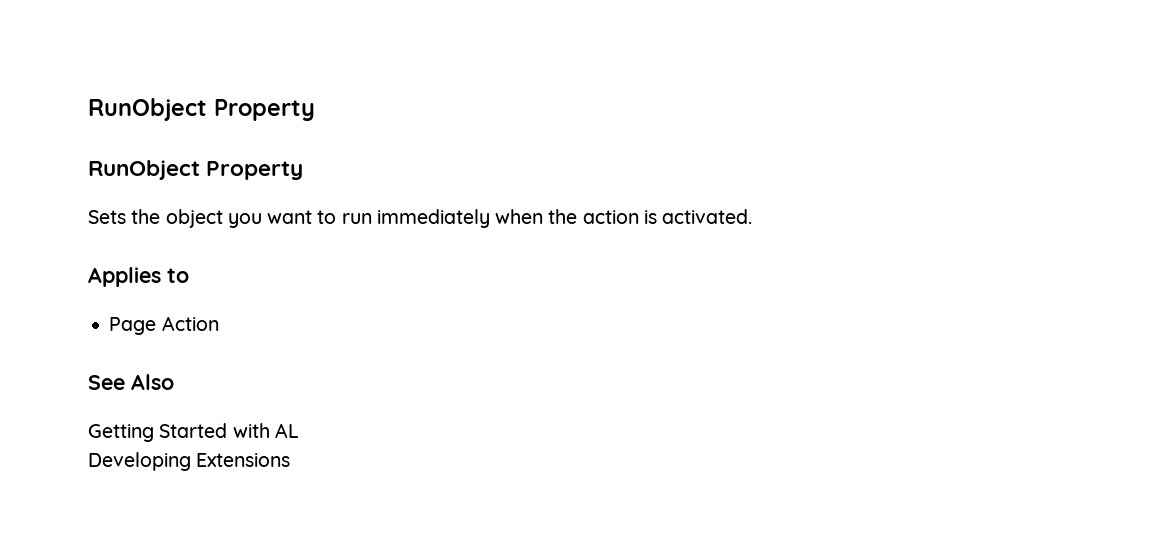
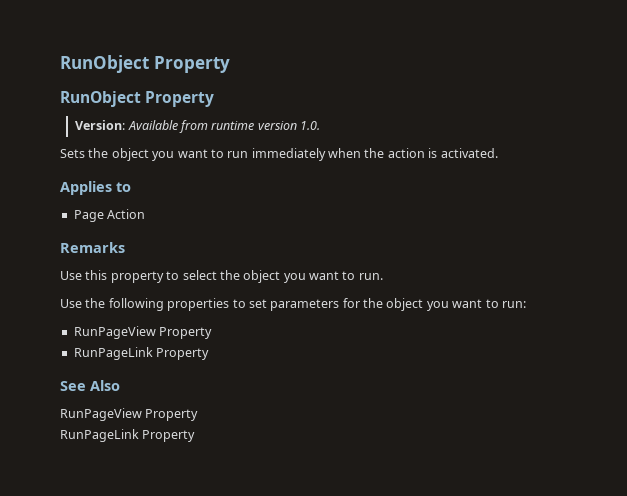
+ Version: Available from runtime version 1.0.
+ Remarks
+ Use this property to select the object you want to run.
+ Use the following properties to set parameters for the object you want to run:
+ RunPageView Property
+ RunPageLink Property
  See Also
- Getting Started with AL
- Developing Extensions
+ RunPageView Property
+ RunPageLink Property

